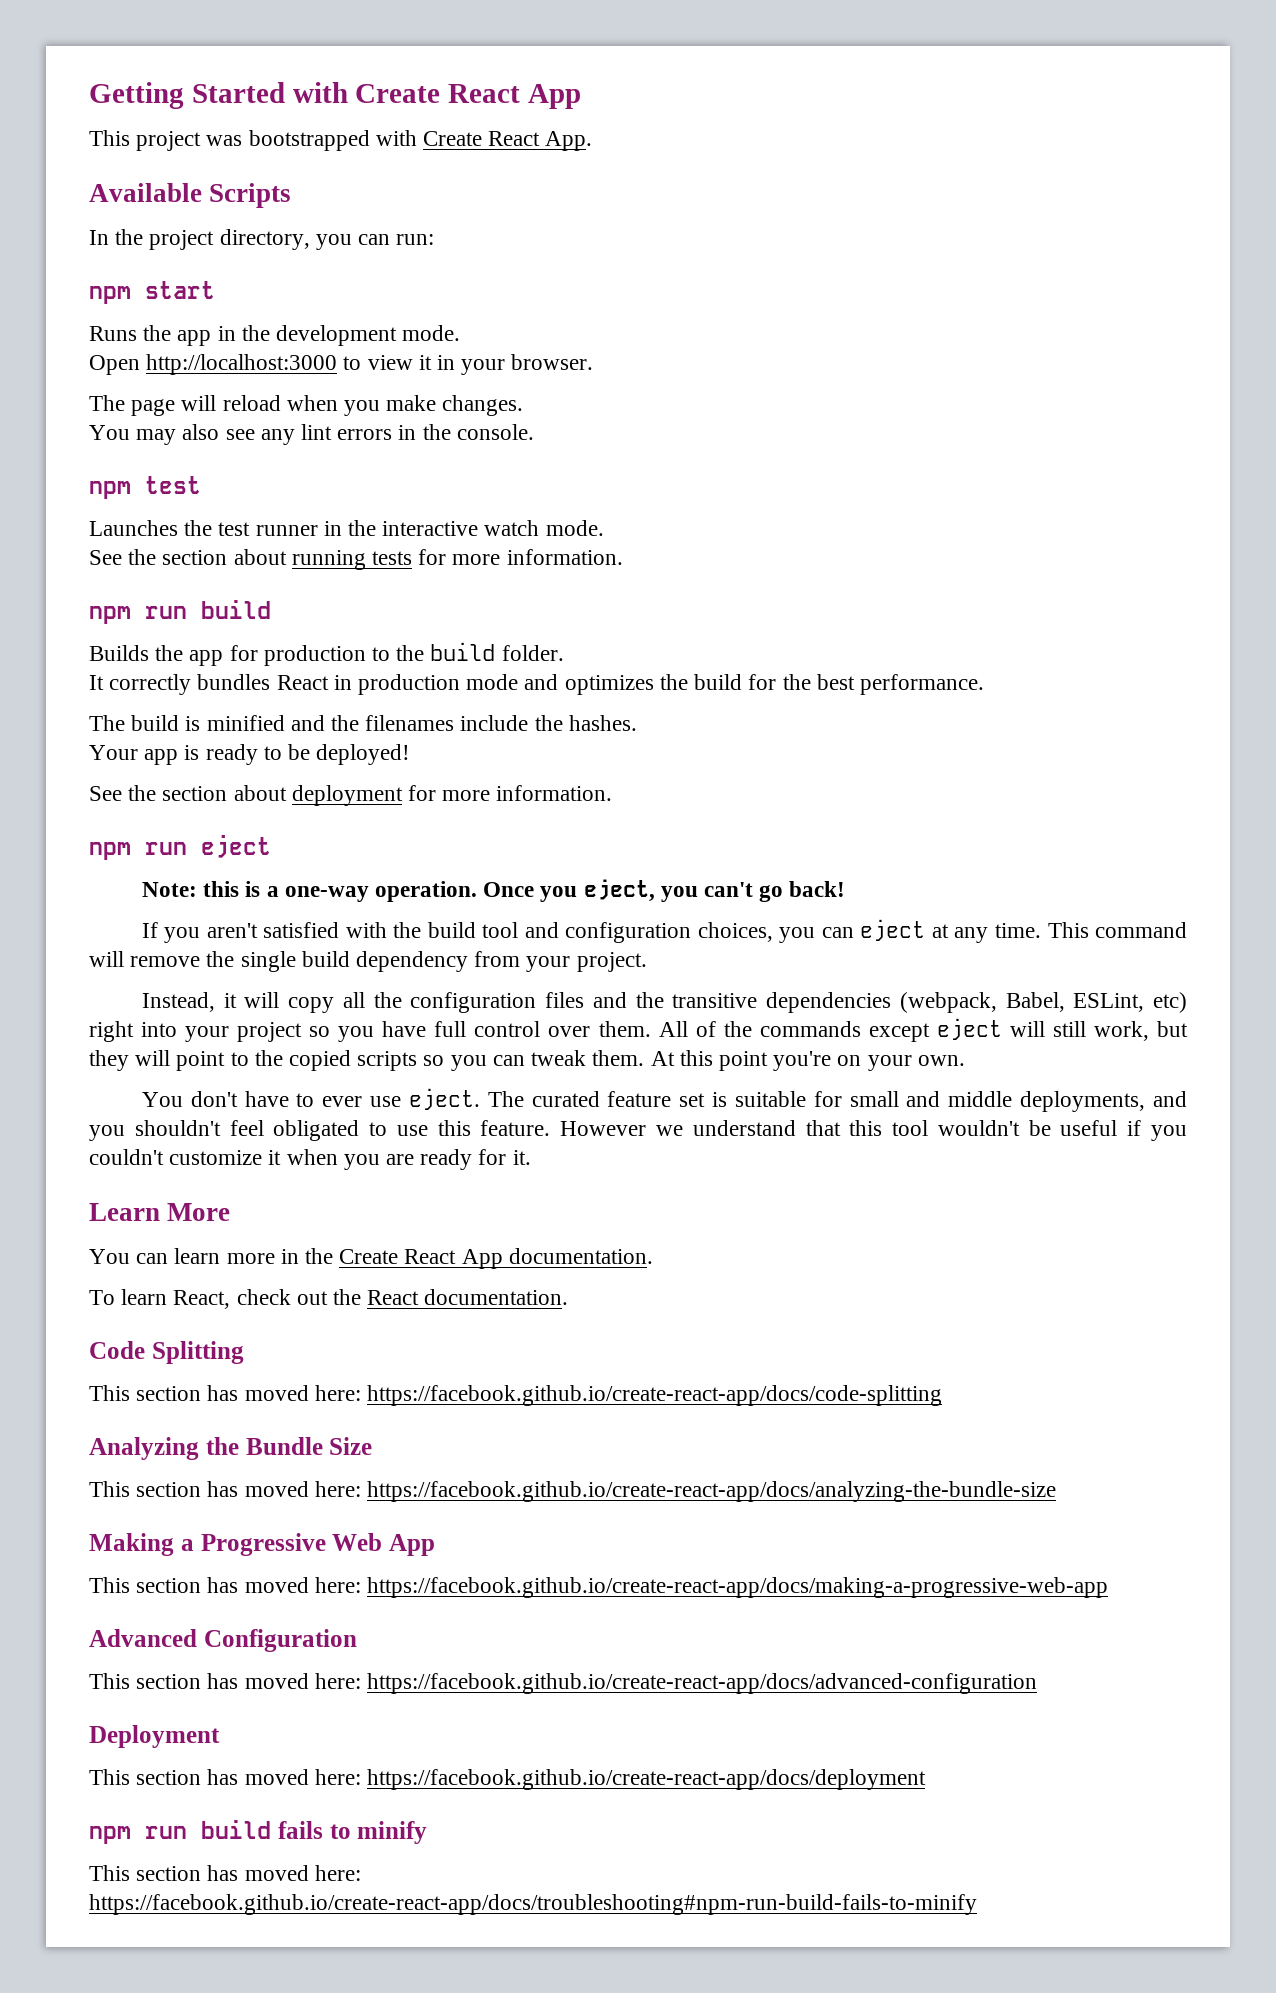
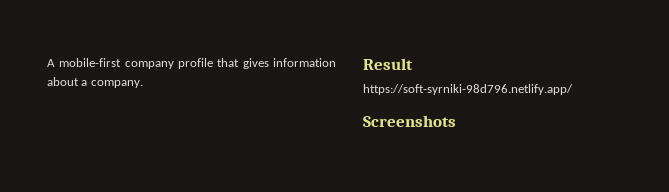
- Getting Started with Create React App
- This project was bootstrapped with Create React App.
- Available Scripts
- In the project directory, you can run:
- npm start
- Runs the app in the development mode.
- Open http://localhost:3000 to view it in your browser.
- The page will reload when you make changes.
- You may also see any lint errors in the console.
- npm test
- Launches the test runner in the interactive watch mode.
- See the section about running tests for more information.
- npm run build
- Builds the app for production to the build folder.
- It correctly bundles React in production mode and optimizes the build for the best performance.
- The build is minified and the filenames include the hashes.
- Your app is ready to be deployed!
- See the section about deployment for more information.
- npm run eject
- Note: this is a one-way operation. Once you eject, you can't go back!
- If you aren't satisfied with the build tool and configuration choices, you can eject at any time. This command will remove the single build dependency from your project.
- Instead, it will copy all the configuration files and the transitive dependencies (webpack, Babel, ESLint, etc) right into your project so you have full control over them. All of the commands except eject will still work, but they will point to the copied scripts so you can tweak them. At this point you're on your own.
- You don't have to ever use eject. The curated feature set is suitable for small and middle deployments, and you shouldn't feel obligated to use this feature. However we understand that this tool wouldn't be useful if you couldn't customize it when you are ready for it.
- Learn More
- You can learn more in the Create React App documentation.
- To learn React, check out the React documentation.
- Code Splitting
- This section has moved here: https://facebook.github.io/create-react-app/docs/code-splitting
- Analyzing the Bundle Size
- This section has moved here: https://facebook.github.io/create-react-app/docs/analyzing-the-bundle-size
- Making a Progressive Web App
- This section has moved here: https://facebook.github.io/create-react-app/docs/making-a-progressive-web-app
- Advanced Configuration
- This section has moved here: https://facebook.github.io/create-react-app/docs/advanced-configuration
- Deployment
- This section has moved here: https://facebook.github.io/create-react-app/docs/deployment
- npm run build fails to minify
- This section has moved here: https://facebook.github.io/create-react-app/docs/troubleshooting#npm-run-build-fails-to-minify
+ A mobile-first company profile that gives information about a company.
+ Result
+ https://soft-syrniki-98d796.netlify.app/
+ Screenshots

